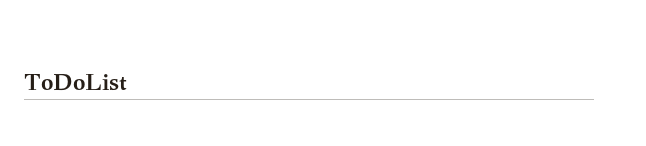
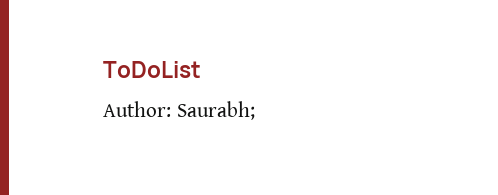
+ Author: Saurabh;

